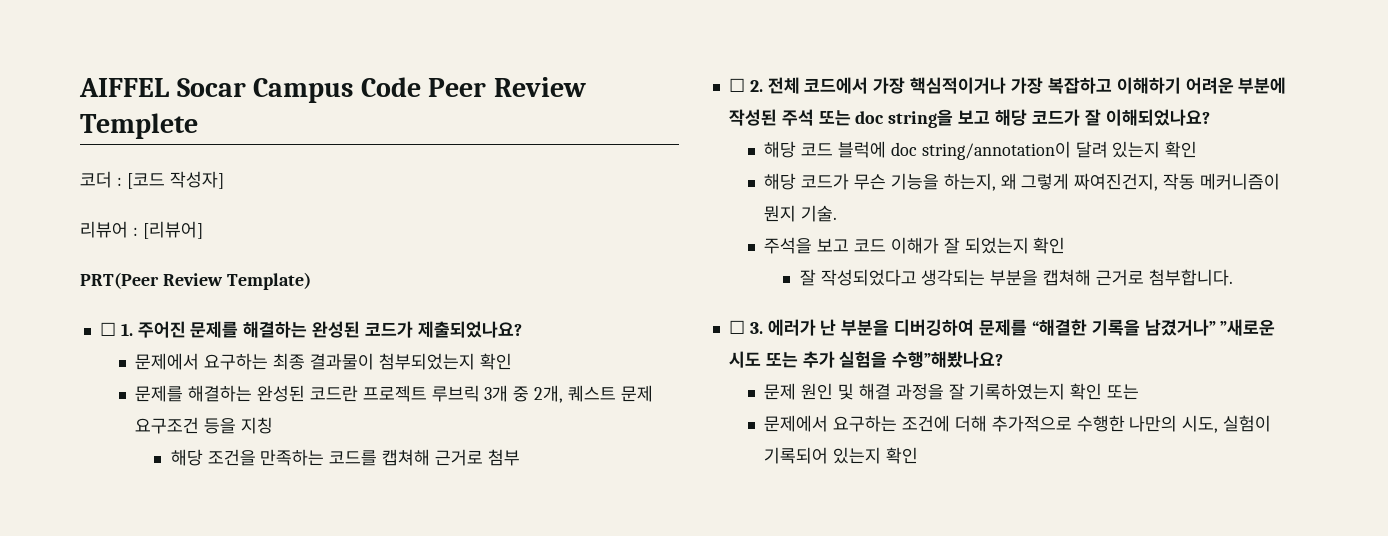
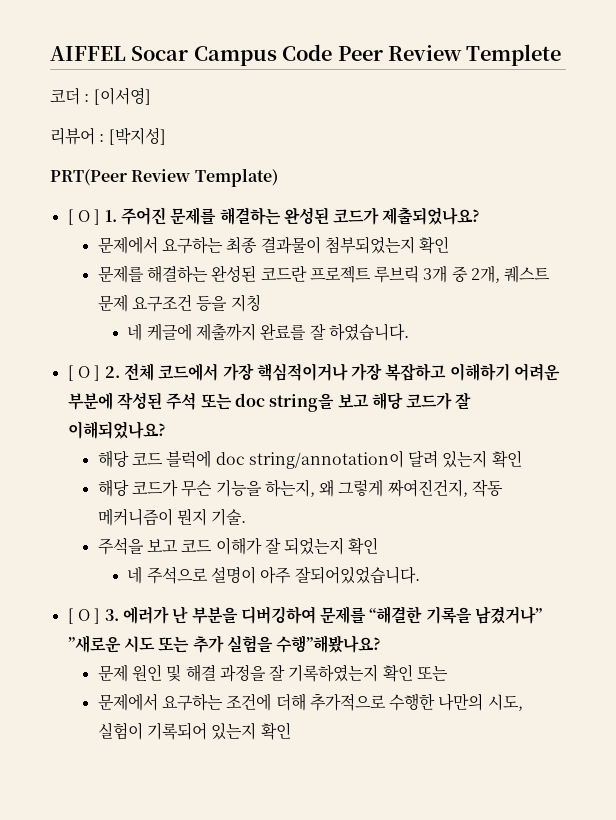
- 코더 : [코드 작성자]
+ 코더 : [이서영]
- 리뷰어 : [리뷰어]
+ 리뷰어 : [박지성]
- ☐ 1. 주어진 문제를 해결하는 완성된 코드가 제출되었나요?
+ [ O ] 1. 주어진 문제를 해결하는 완성된 코드가 제출되었나요?
- 해당 조건을 만족하는 코드를 캡쳐해 근거로 첨부
- ☐ 2. 전체 코드에서 가장 핵심적이거나 가장 복잡하고 이해하기 어려운 부분에 작성된 주석 또는 doc string을 보고 해당 코드가 잘 이해되었나요?
+ 네 케글에 제출까지 완료를 잘 하였습니다.
+ [ O ] 2. 전체 코드에서 가장 핵심적이거나 가장 복잡하고 이해하기 어려운 부분에 작성된 주석 또는 doc string을 보고 해당 코드가 잘 이해되었나요?
- 잘 작성되었다고 생각되는 부분을 캡쳐해 근거로 첨부합니다.
- ☐ 3. 에러가 난 부분을 디버깅하여 문제를 “해결한 기록을 남겼거나” ”새로운 시도 또는 추가 실험을 수행”해봤나요?
+ 네 주석으로 설명이 아주 잘되어있었습니다.
+ [ O ] 3. 에러가 난 부분을 디버깅하여 문제를 “해결한 기록을 남겼거나” ”새로운 시도 또는 추가 실험을 수행”해봤나요?

